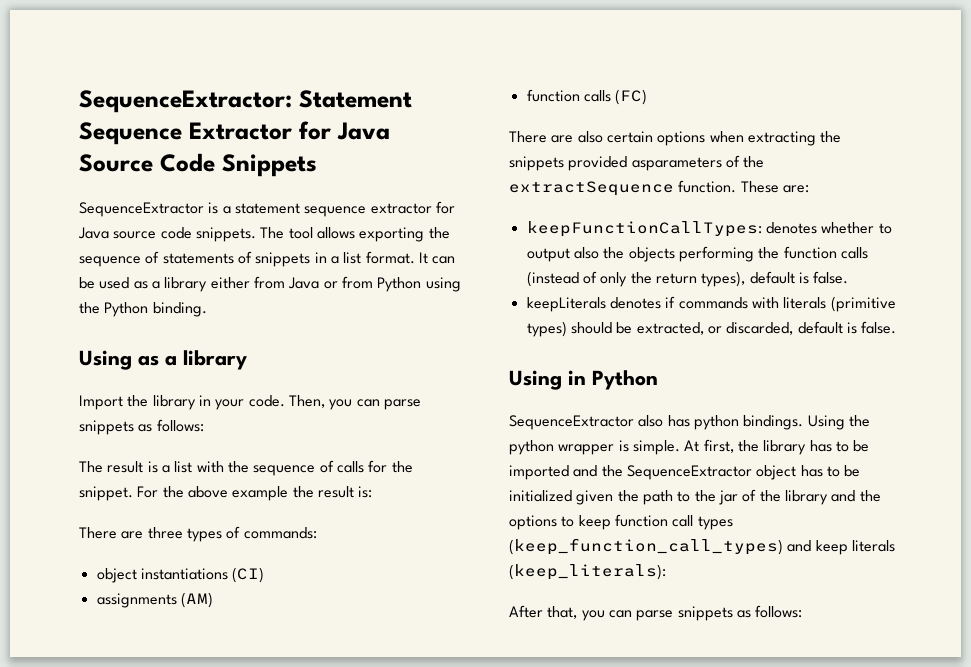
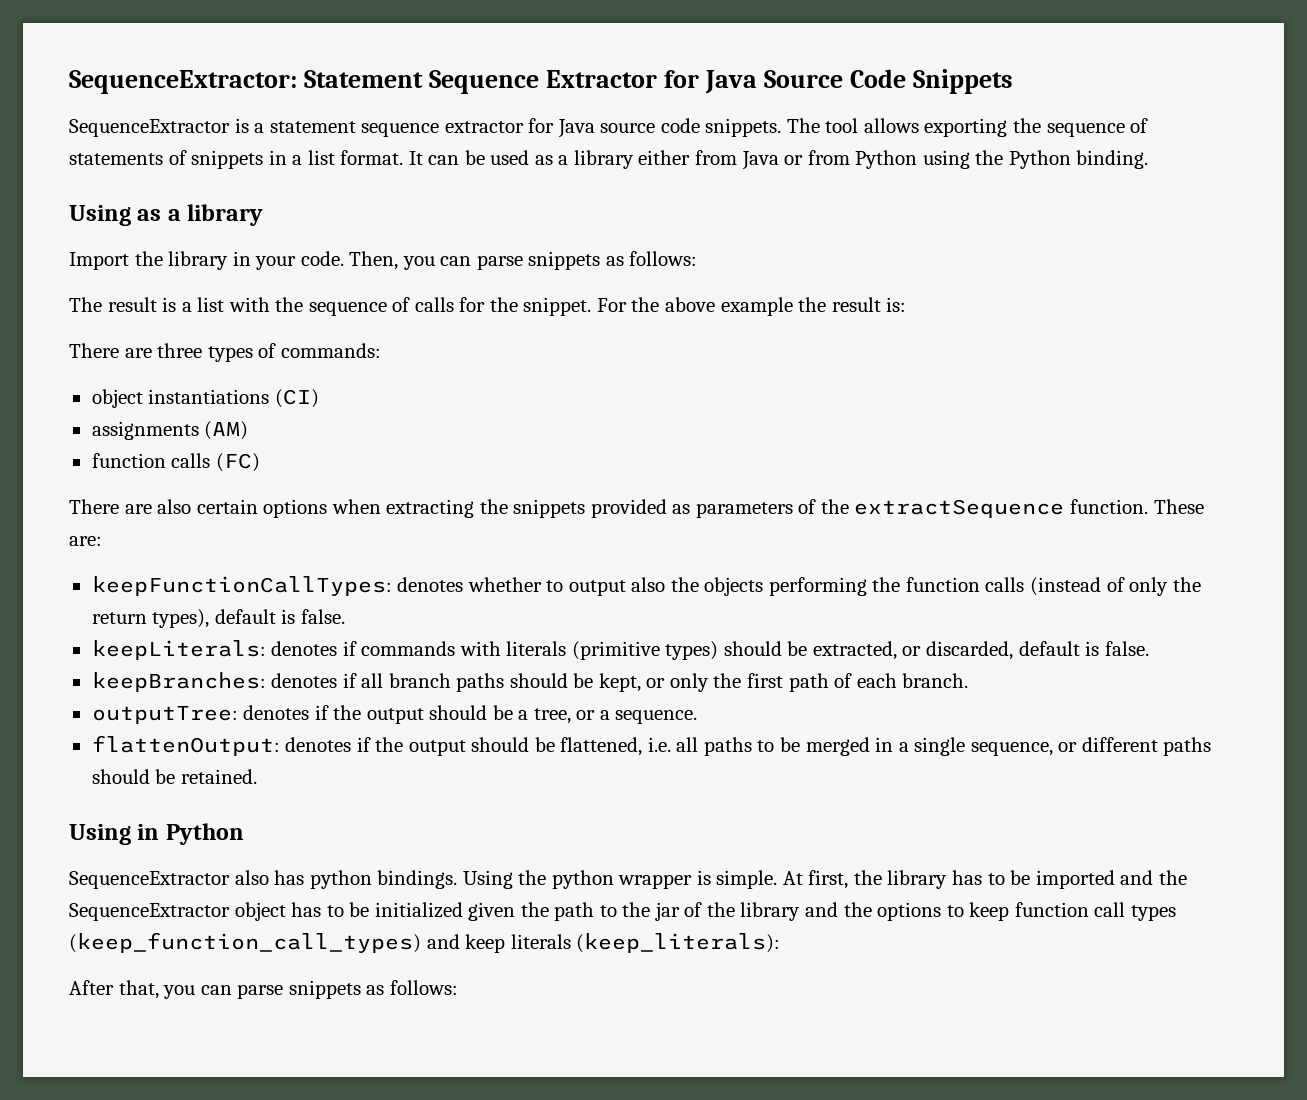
- There are also certain options when extracting the snippets provided asparameters of the extractSequence function.
+ There are also certain options when extracting the snippets provided as parameters of the extractSequence function.
- keepLiterals denotes if commands with literals (primitive types) should be extracted, or discarded, default is false.
+ keepLiterals: denotes if commands with literals (primitive types) should be extracted, or discarded, default is false.
+ keepBranches: denotes if all branch paths should be kept, or only the first path of each branch.
+ outputTree: denotes if the output should be a tree, or a sequence.
+ flattenOutput: denotes if the output should be flattened, i.e. all paths to be merged in a single sequence, or different paths should be retained.

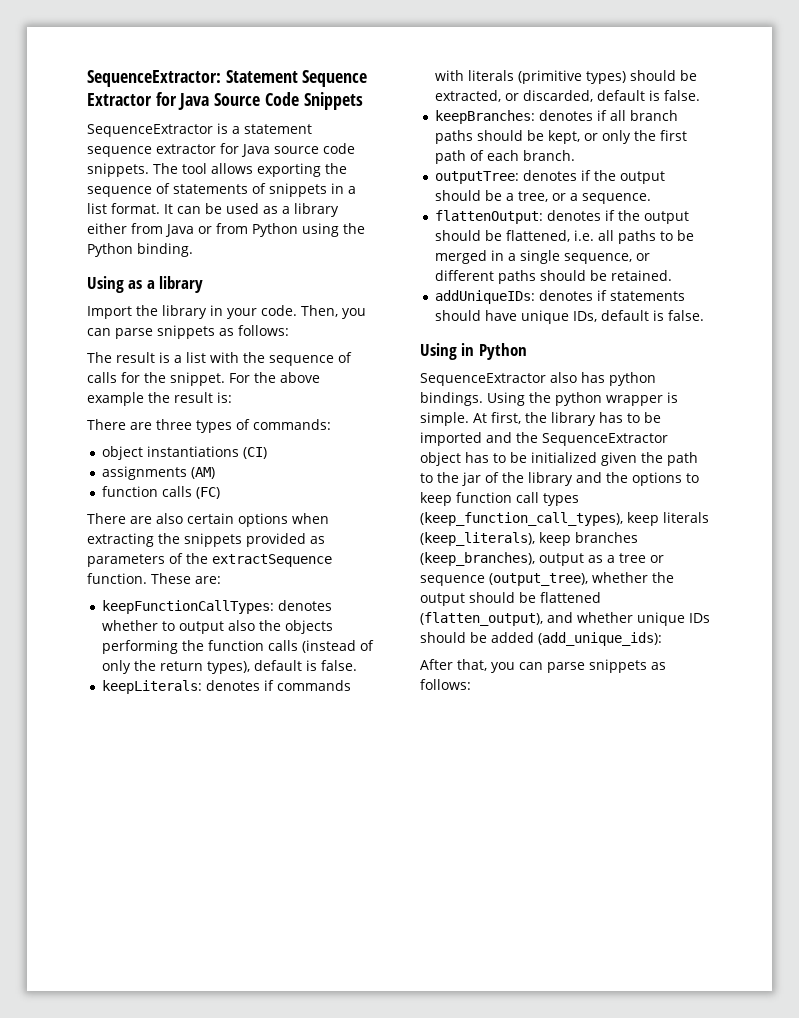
+ addUniqueIDs: denotes if statements should have unique IDs, default is false.
- At first, the library has to be imported and the SequenceExtractor object has to be initialized given the path to the jar of the library and the options to keep function call types (keep_function_call_types) and keep literals (keep_literals):
+ At first, the library has to be imported and the SequenceExtractor object has to be initialized given the path to the jar of the library and the options to keep function call types (keep_function_call_types), keep literals (keep_literals), keep branches (keep_branches), output as a tree or sequence (output_tree), whether the output should be flattened (flatten_output), and whether unique IDs should be added (add_unique_ids):

